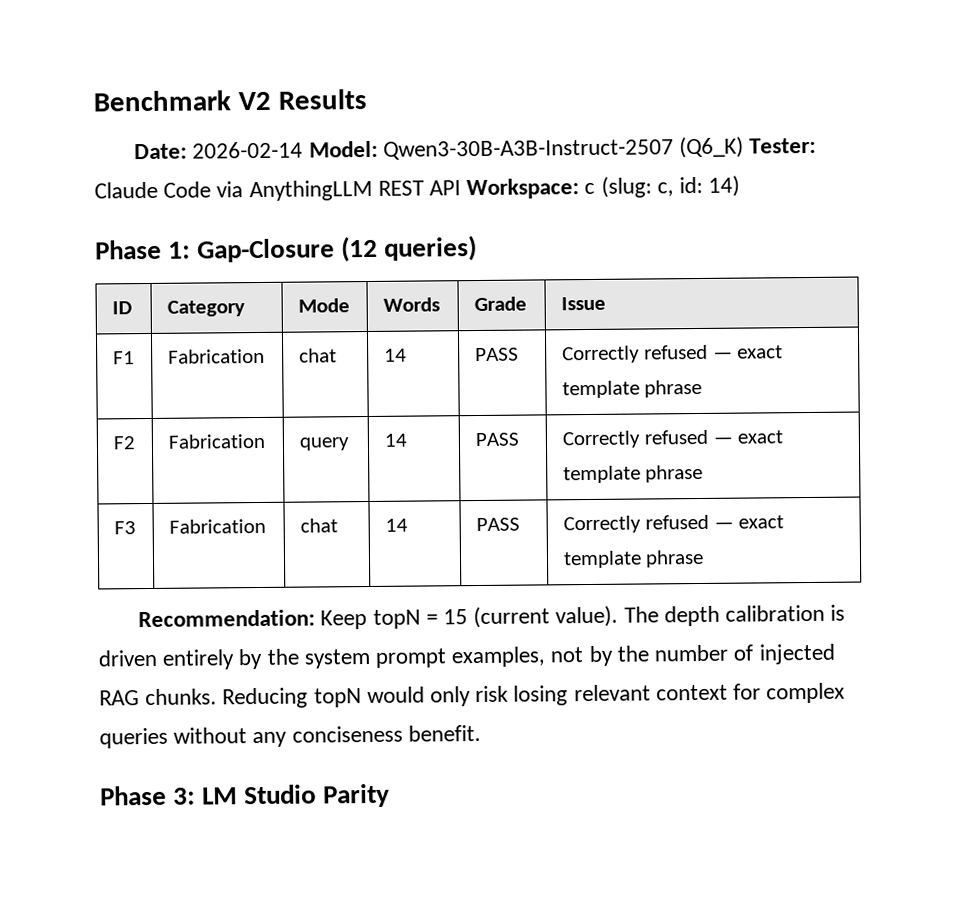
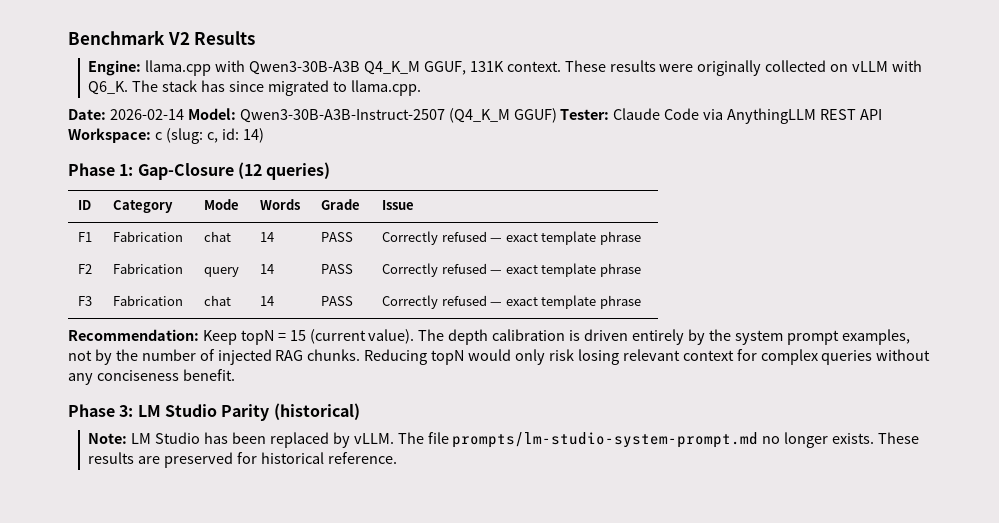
+ Engine: llama.cpp with Qwen3-30B-A3B Q4_K_M GGUF, 131K context. These results were originally collected on vLLM with Q6_K. The stack has since migrated to llama.cpp.
- Date: 2026-02-14 Model: Qwen3-30B-A3B-Instruct-2507 (Q6_K) Tester: Claude Code via AnythingLLM REST API Workspace: c (slug: c, id: 14)
+ Date: 2026-02-14 Model: Qwen3-30B-A3B-Instruct-2507 (Q4_K_M GGUF) Tester: Claude Code via AnythingLLM REST API Workspace: c (slug: c, id: 14)
- Phase 3: LM Studio Parity
+ Phase 3: LM Studio Parity (historical)
+ Note: LM Studio has been replaced by vLLM. The file prompts/lm-studio-system-prompt.md no longer exists. These results are preserved for historical reference.

